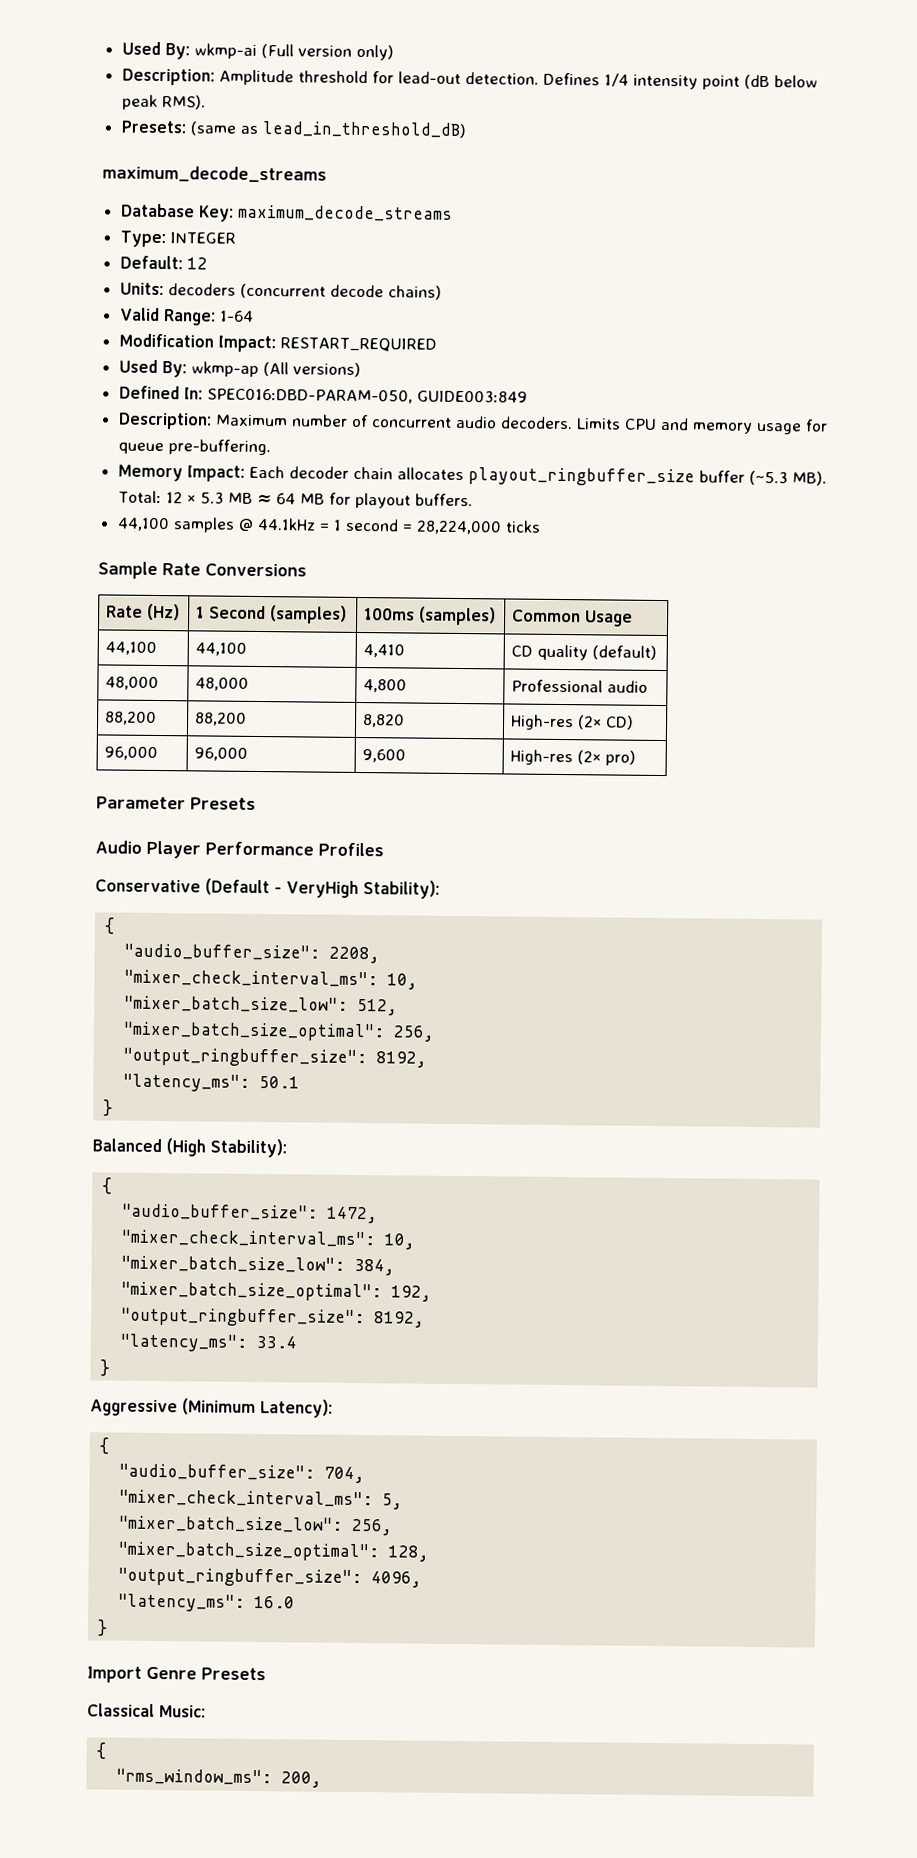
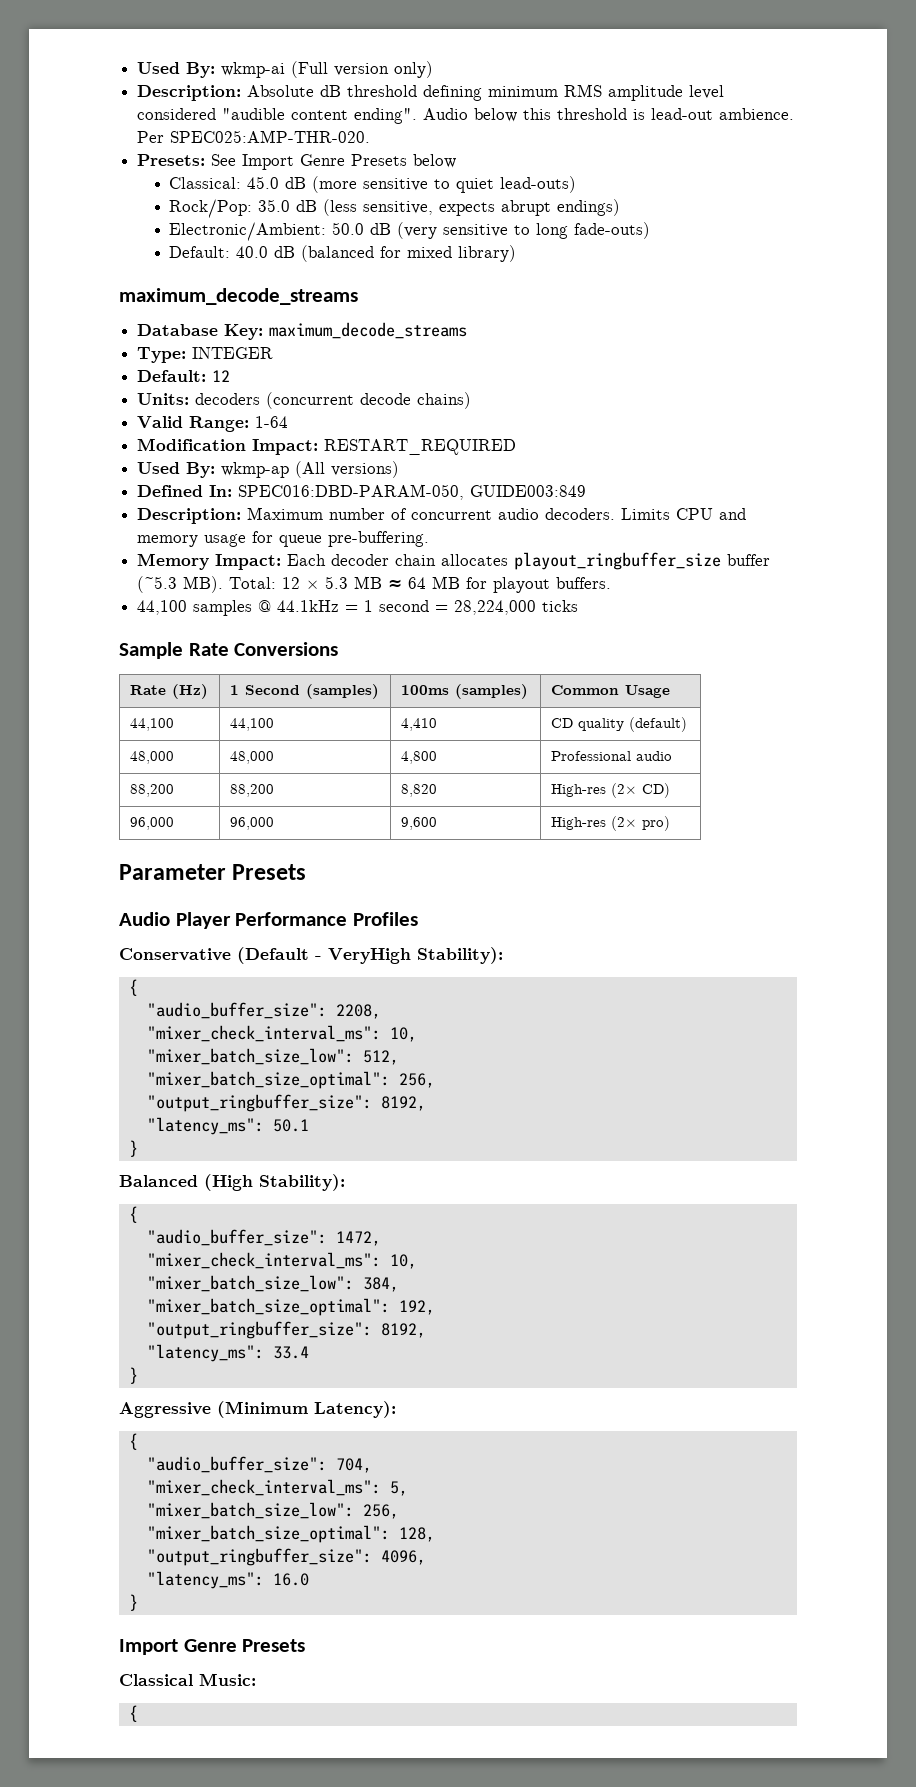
- Description: Amplitude threshold for lead-out detection. Defines 1/4 intensity point (dB below peak RMS).
- Presets: (same as lead_in_threshold_dB)
+ Description: Absolute dB threshold defining minimum RMS amplitude level considered "audible content ending". Audio below this threshold is lead-out ambience. Per SPEC025:AMP-THR-020.
+ Presets: See Import Genre Presets below
+ Classical: 45.0 dB (more sensitive to quiet lead-outs)
+ Rock/Pop: 35.0 dB (less sensitive, expects abrupt endings)
+ Electronic/Ambient: 50.0 dB (very sensitive to long fade-outs)
+ Default: 40.0 dB (balanced for mixed library)
- "rms_window_ms": 200,

